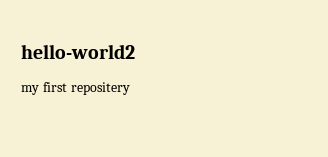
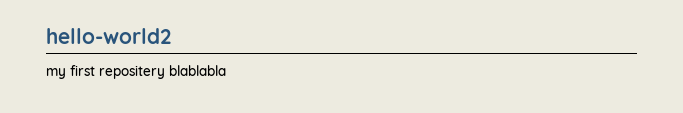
- my first repositery
+ my first repositery blablabla

